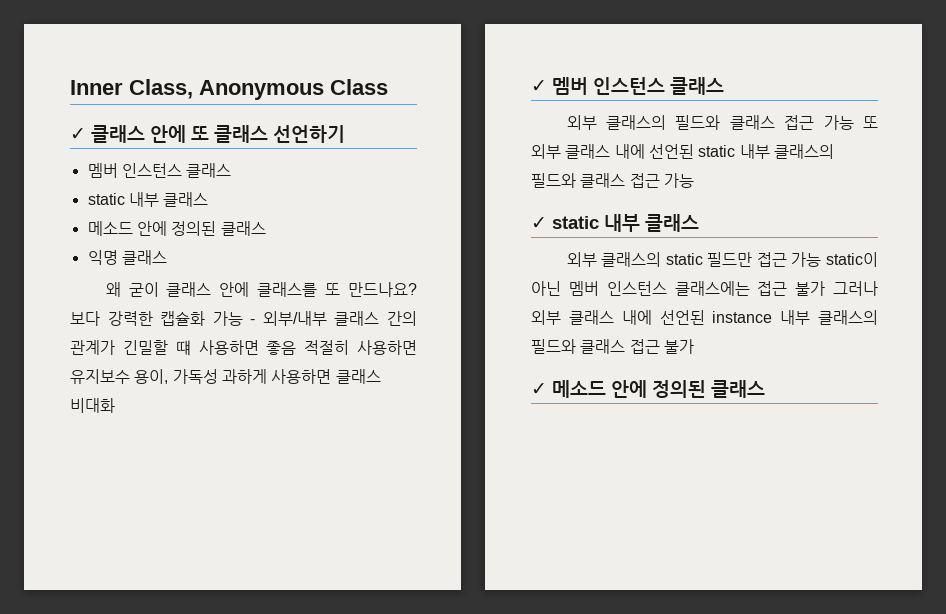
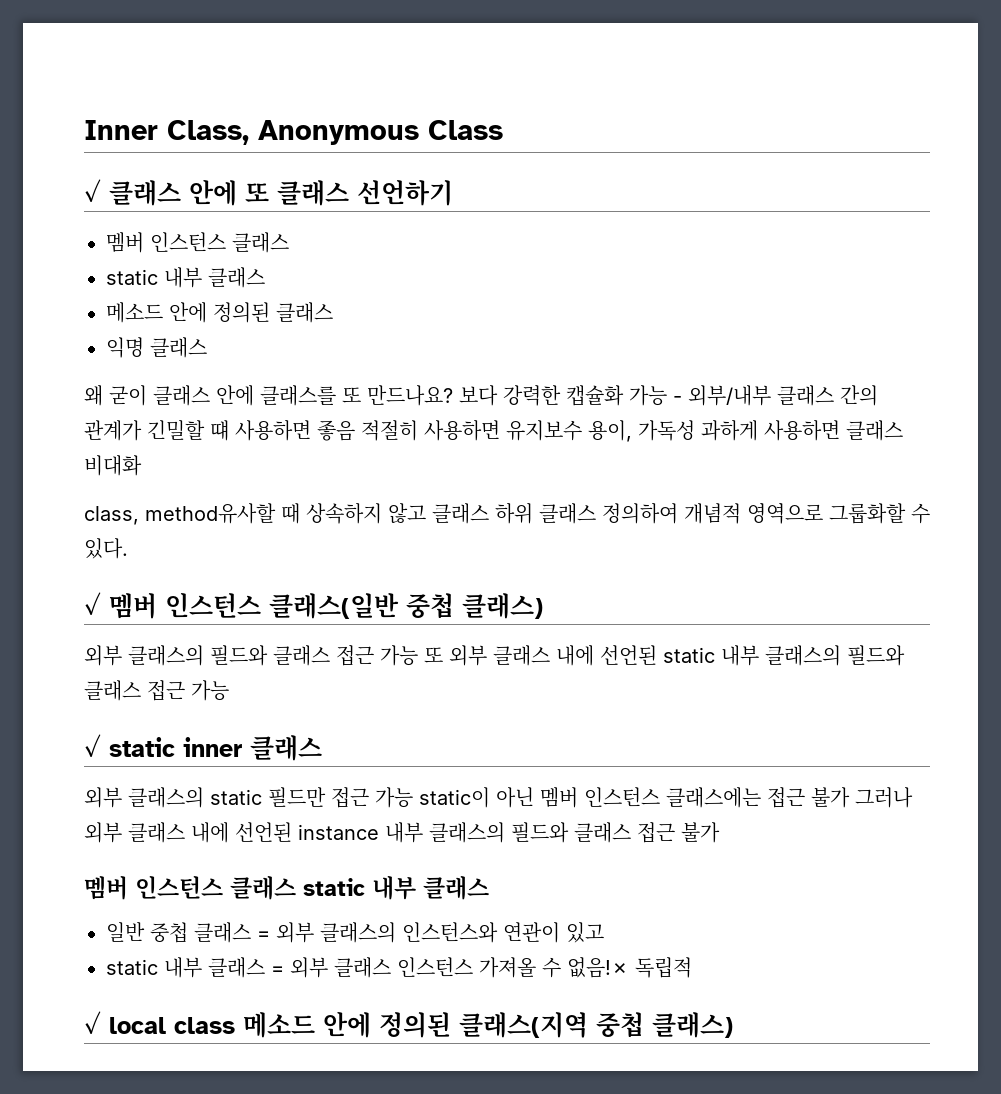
+ class, method유사할 때 상속하지 않고 클래스 하위 클래스 정의하여 개념적 영역으로 그룹화할 수 있다.
- ✓ 멤버 인스턴스 클래스
+ ✓ 멤버 인스턴스 클래스(일반 중첩 클래스)
- ✓ static 내부 클래스
+ ✓ static inner 클래스
- ✓ 메소드 안에 정의된 클래스
+ 멤버 인스턴스 클래스 static 내부 클래스
+ 일반 중첩 클래스 = 외부 클래스의 인스턴스와 연관이 있고
+ static 내부 클래스 = 외부 클래스 인스턴스 가져올 수 없음!✗ 독립적
+ ✓ local class 메소드 안에 정의된 클래스(지역 중첩 클래스)

